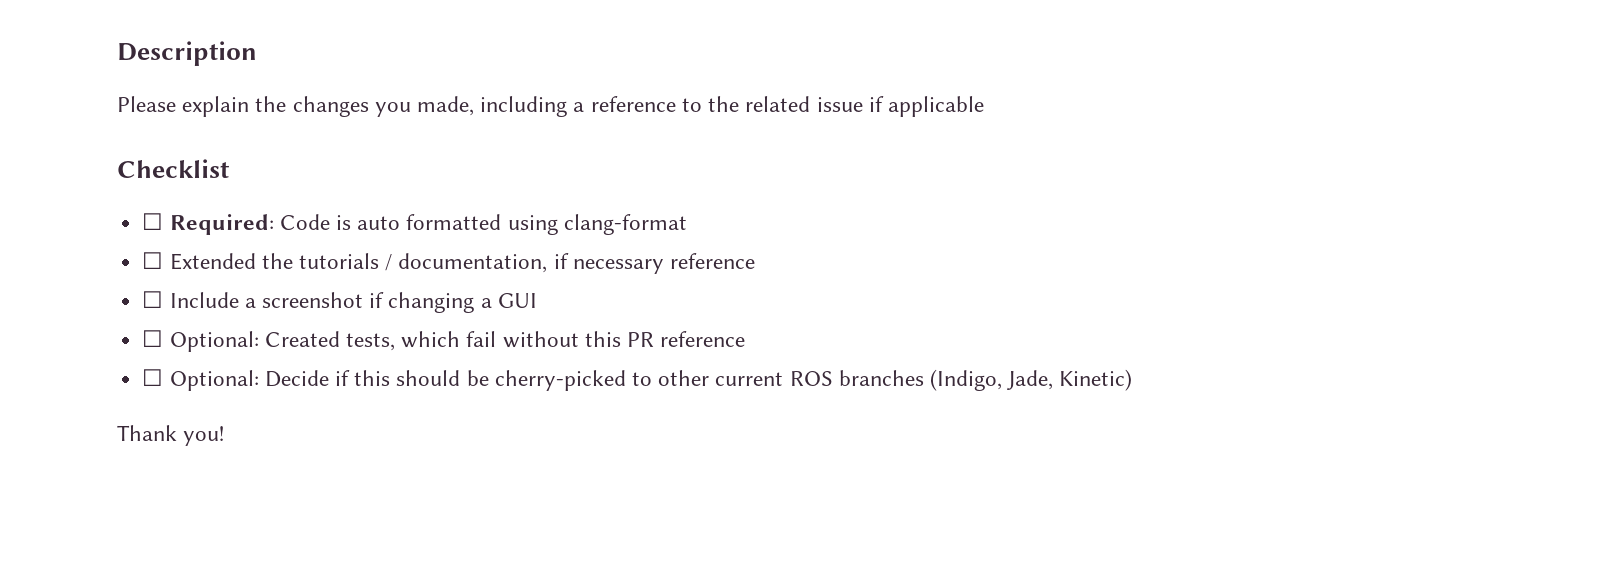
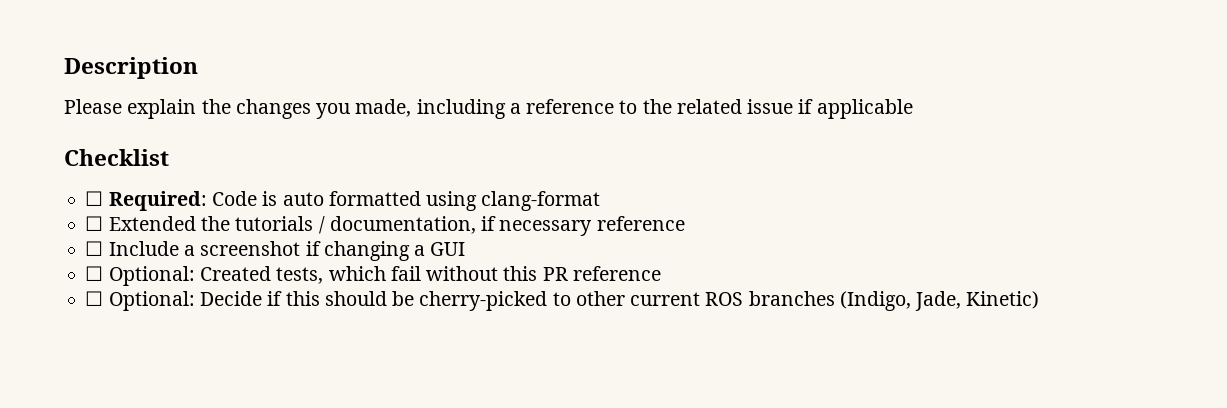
- Thank you!

